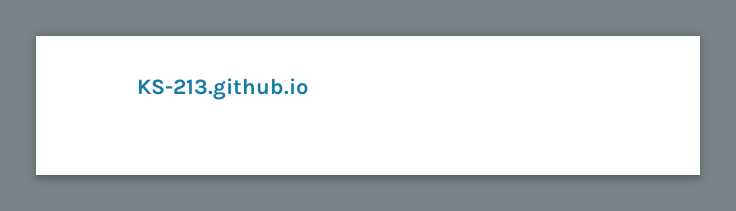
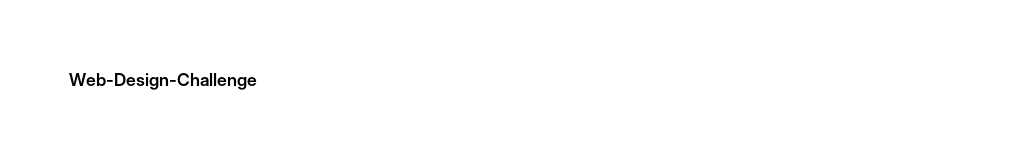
- KS-213.github.io
+ Web-Design-Challenge

